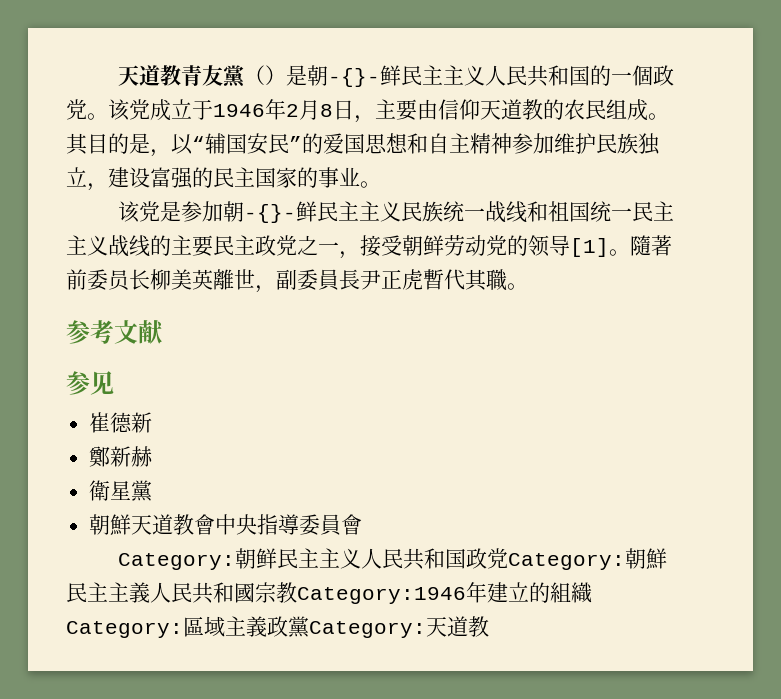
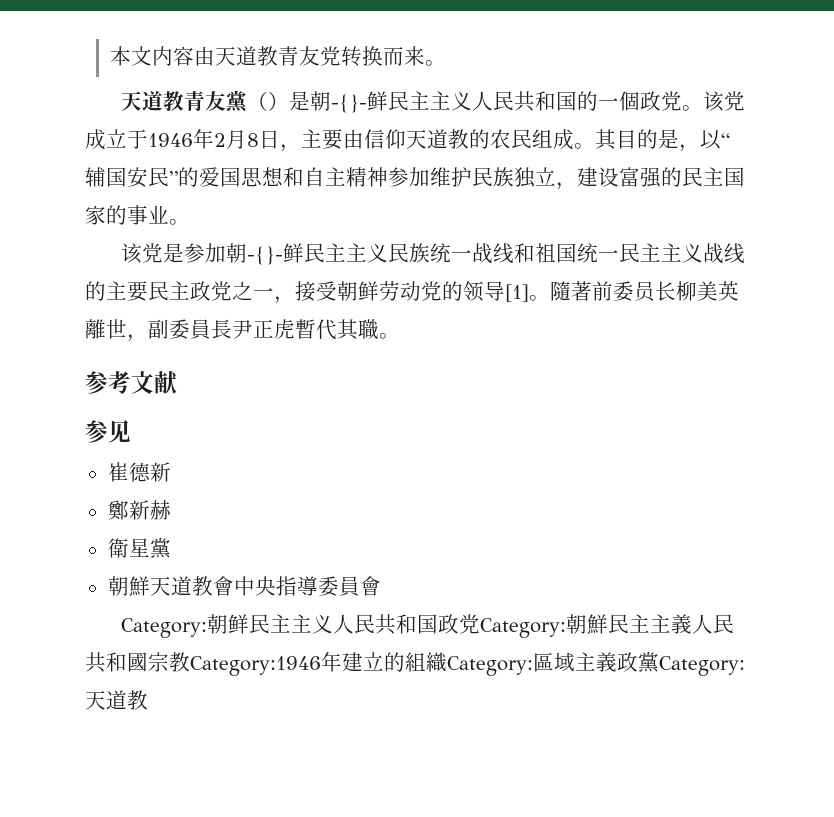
+ 本文内容由天道教青友党转换而来。

